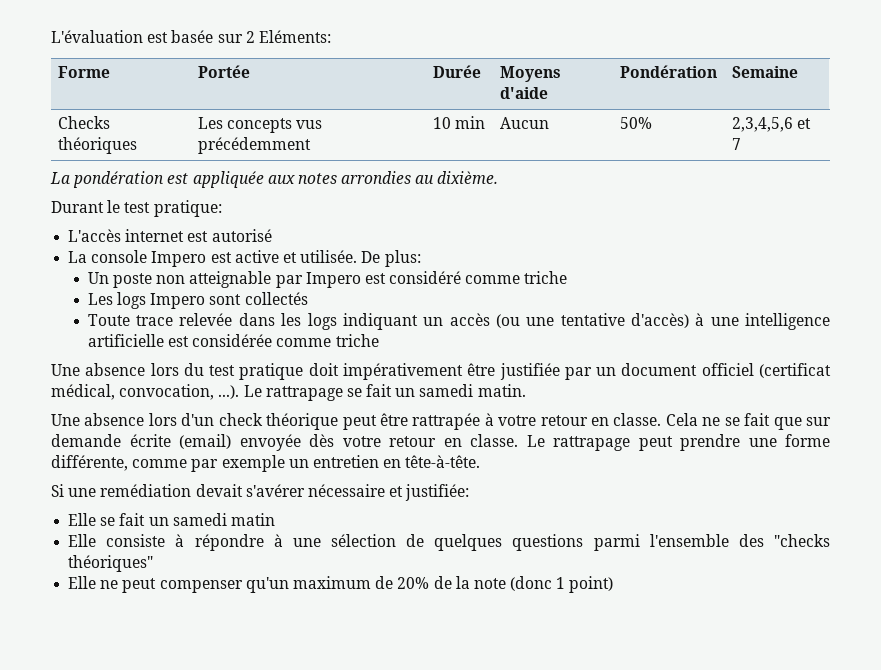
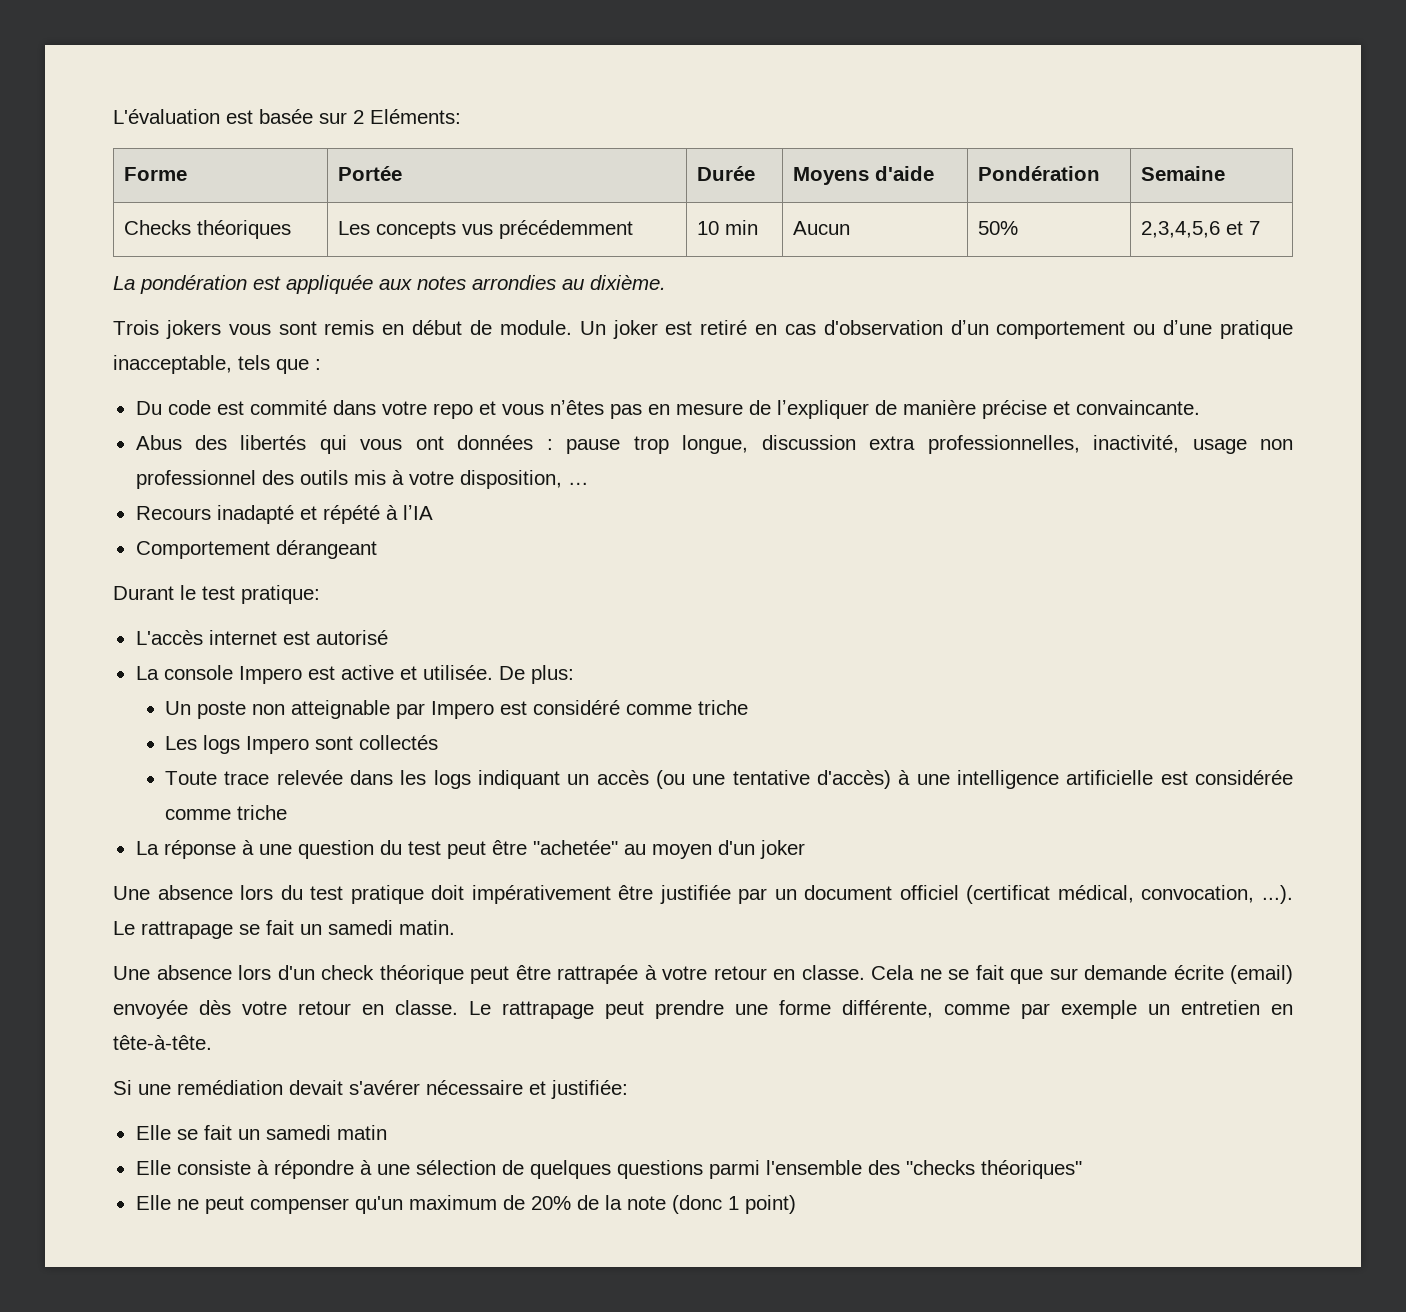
+ Trois jokers vous sont remis en début de module. Un joker est retiré en cas d'observation dʼun comportement ou dʼune pratique inacceptable, tels que :
+ Du code est commité dans votre repo et vous nʼêtes pas en mesure de lʼexpliquer de manière précise et convaincante.
+ Abus des libertés qui vous ont données : pause trop longue, discussion extra professionnelles, inactivité, usage non professionnel des outils mis à votre disposition, …
+ Recours inadapté et répété à lʼIA
+ Comportement dérangeant
+ La réponse à une question du test peut être "achetée" au moyen d'un joker

